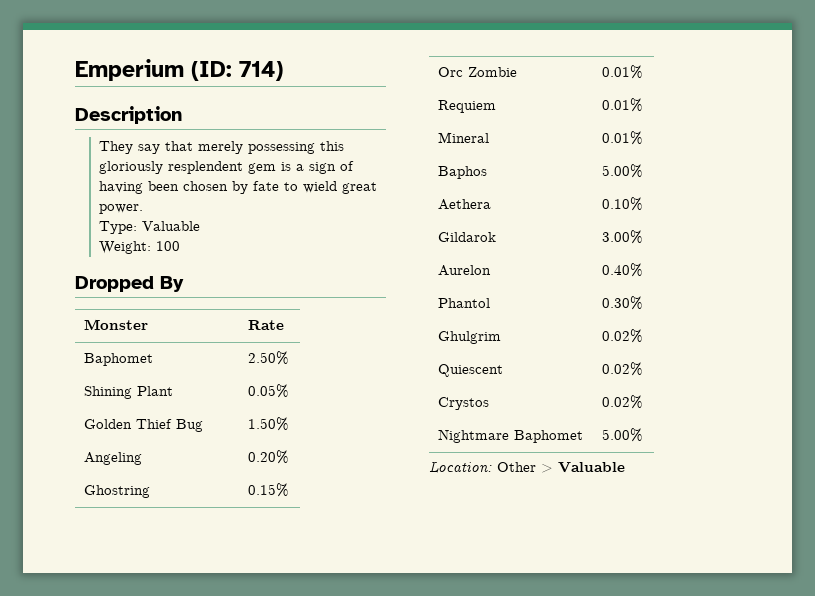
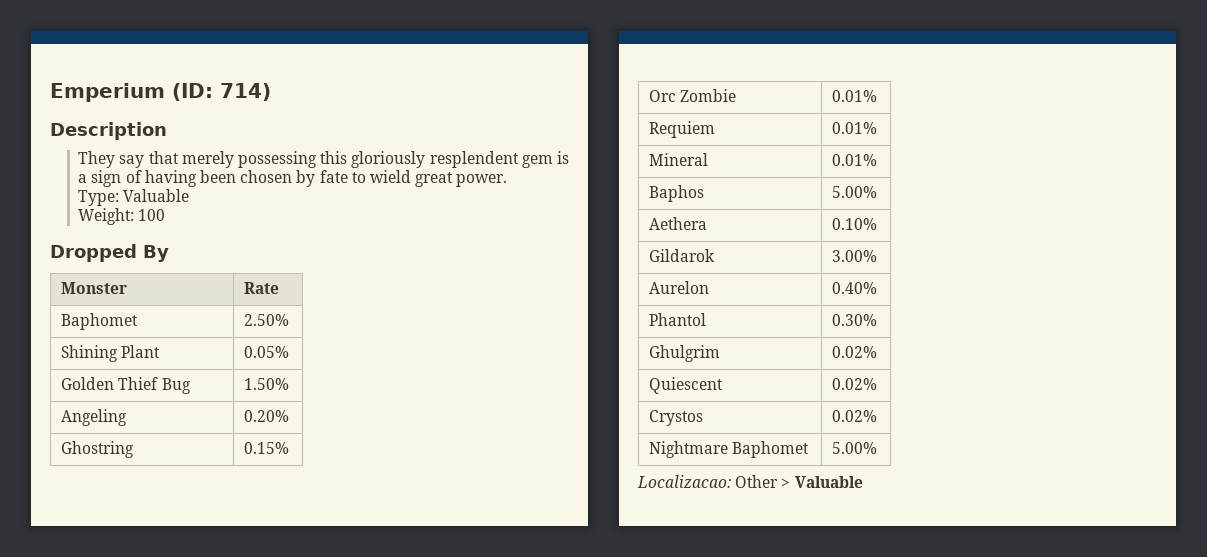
- Location: Other > Valuable
+ Localizacao: Other > Valuable

